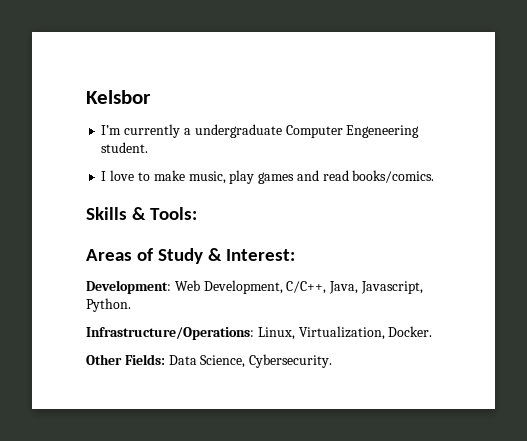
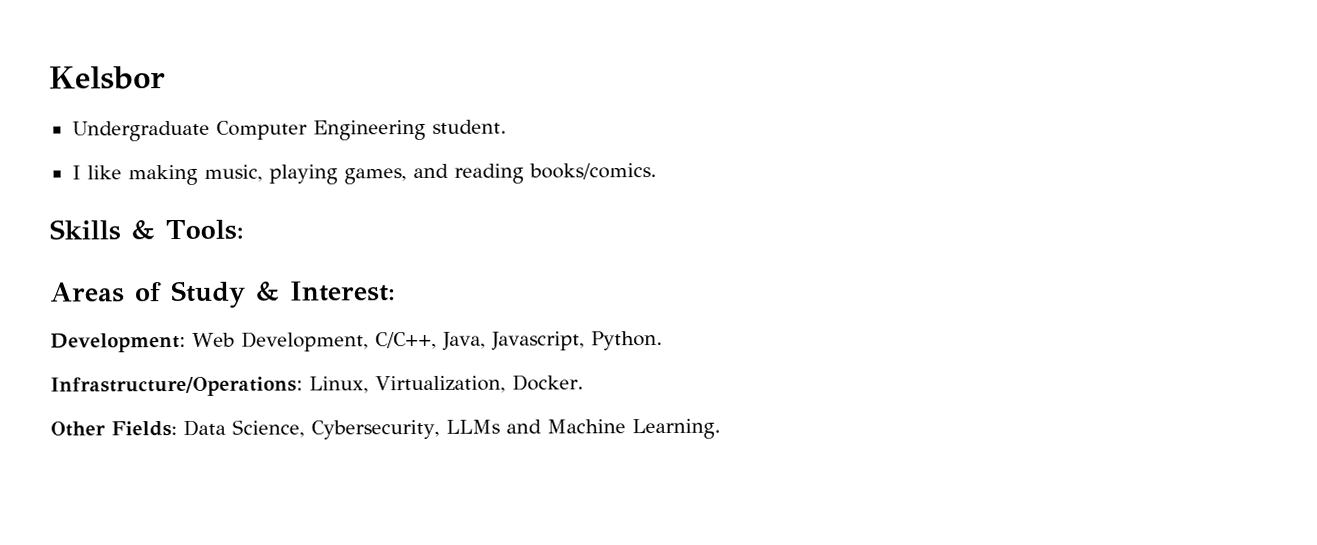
- I’m currently a undergraduate Computer Engeneering student.
- I love to make music, play games and read books/comics.
+ Undergraduate Computer Engineering student.
+ I like making music, playing games, and reading books/comics.
- Other Fields: Data Science, Cybersecurity.
+ Other Fields: Data Science, Cybersecurity, LLMs and Machine Learning.

